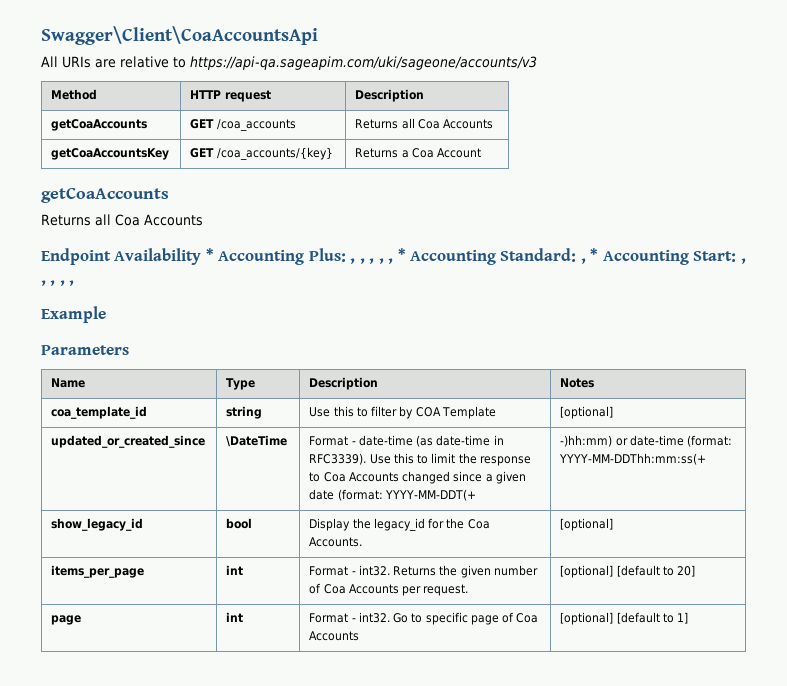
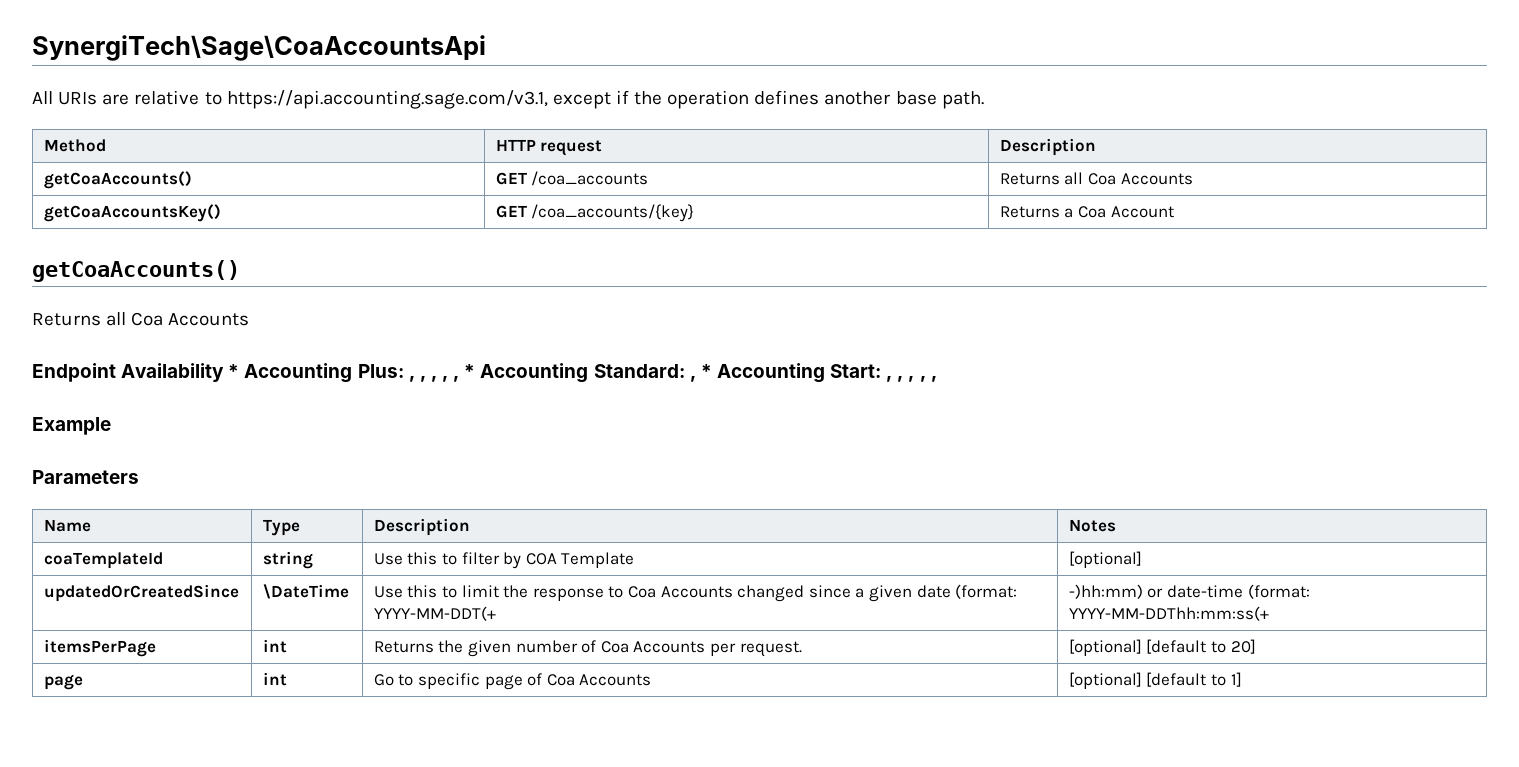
- Swagger\Client\CoaAccountsApi
+ SynergiTech\Sage\CoaAccountsApi
- All URIs are relative to https://api-qa.sageapim.com/uki/sageone/accounts/v3
+ All URIs are relative to https://api.accounting.sage.com/v3.1, except if the operation defines another base path.
- getCoaAccounts | GET /coa_accounts | Returns all Coa Accounts
+ getCoaAccounts() | GET /coa_accounts | Returns all Coa Accounts
- getCoaAccountsKey | GET /coa_accounts/{key} | Returns a Coa Account
- getCoaAccounts
+ getCoaAccountsKey() | GET /coa_accounts/{key} | Returns a Coa Account
+ getCoaAccounts()
- coa_template_id | string | Use this to filter by COA Template | [optional]
+ coaTemplateId | string | Use this to filter by COA Template | [optional]
- updated_or_created_since | \DateTime | Format - date-time (as date-time in RFC3339). Use this to limit the response to Coa Accounts changed since a given date (format: YYYY-MM-DDT(+ | -)hh:mm) or date-time (format: YYYY-MM-DDThh:mm:ss(+
+ updatedOrCreatedSince | \DateTime | Use this to limit the response to Coa Accounts changed since a given date (format: YYYY-MM-DDT(+ | -)hh:mm) or date-time (format: YYYY-MM-DDThh:mm:ss(+
- show_legacy_id | bool | Display the legacy_id for the Coa Accounts. | [optional]
- items_per_page | int | Format - int32. Returns the given number of Coa Accounts per request. | [optional] [default to 20]
+ itemsPerPage | int | Returns the given number of Coa Accounts per request. | [optional] [default to 20]
- page | int | Format - int32. Go to specific page of Coa Accounts | [optional] [default to 1]
+ page | int | Go to specific page of Coa Accounts | [optional] [default to 1]

